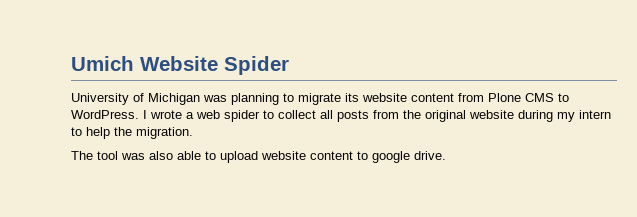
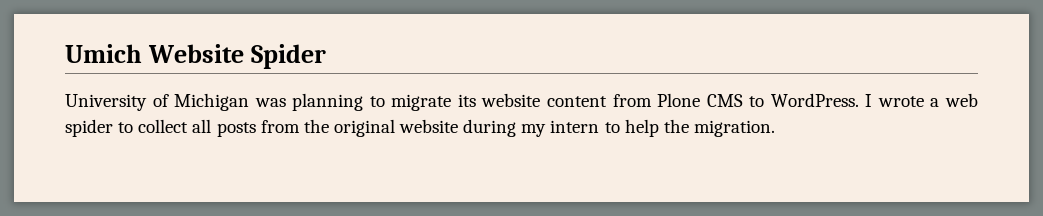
- The tool was also able to upload website content to google drive.

